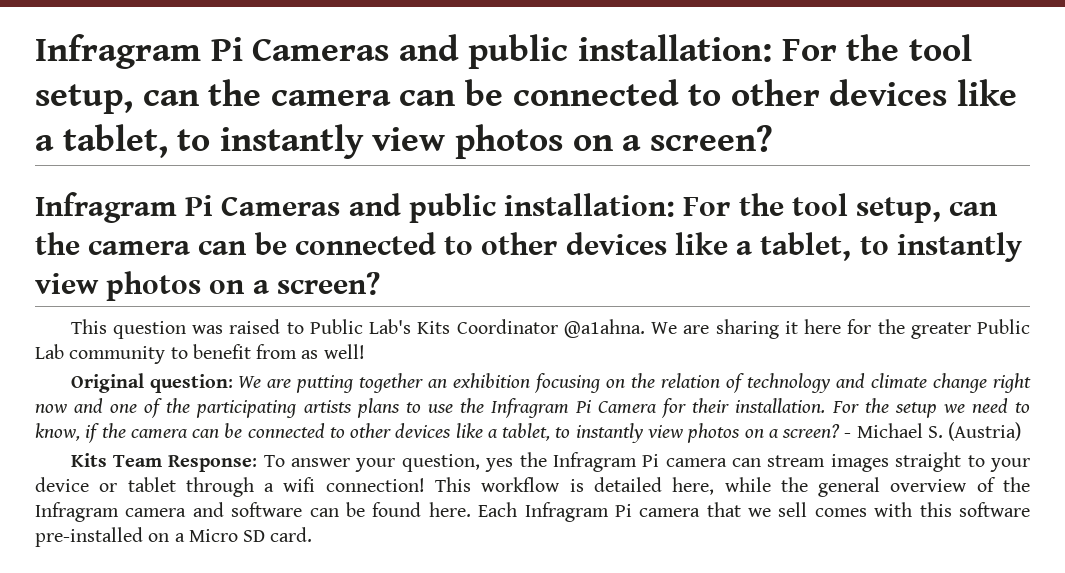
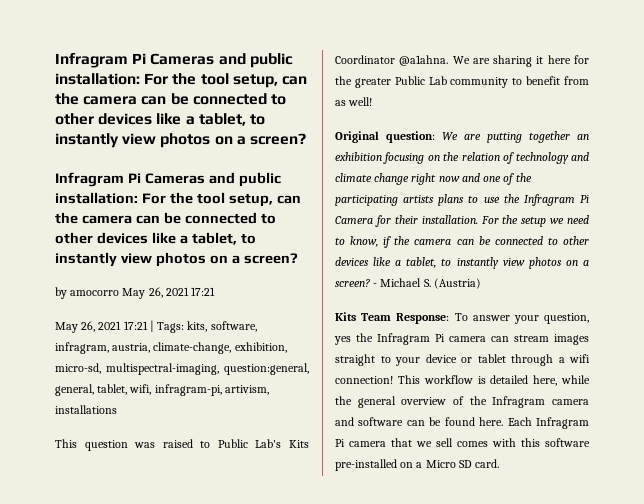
+ by amocorro May 26, 2021 17:21
+ May 26, 2021 17:21 | Tags: kits, software, infragram, austria, climate-change, exhibition, micro-sd, multispectral-imaging, question:general, general, tablet, wifi, infragram-pi, artivism, installations

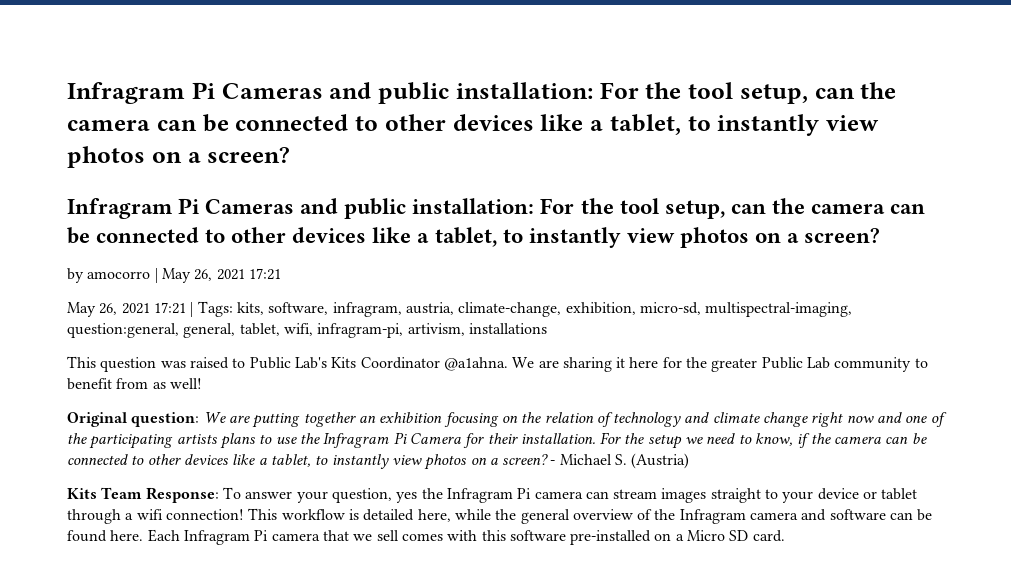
- by amocorro May 26, 2021 17:21
+ by amocorro | May 26, 2021 17:21

